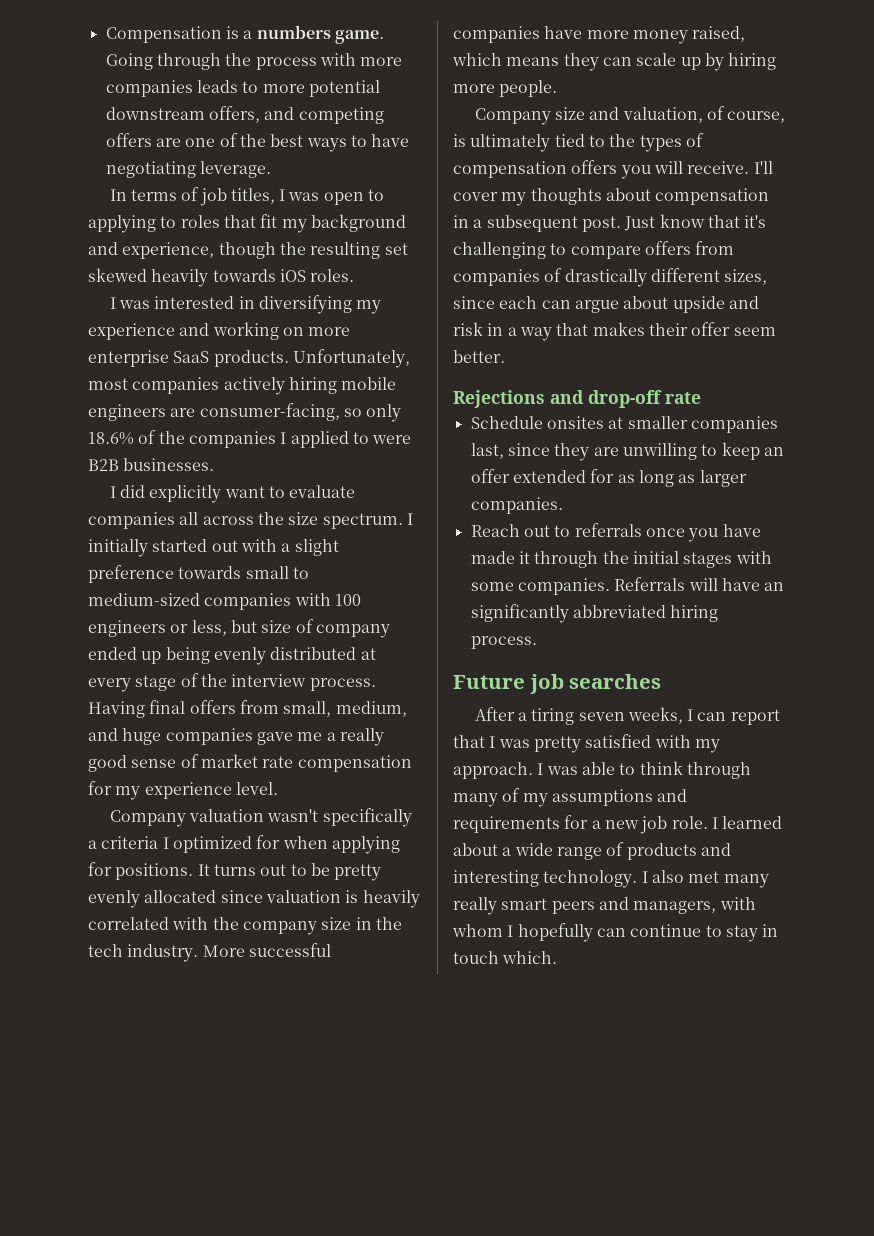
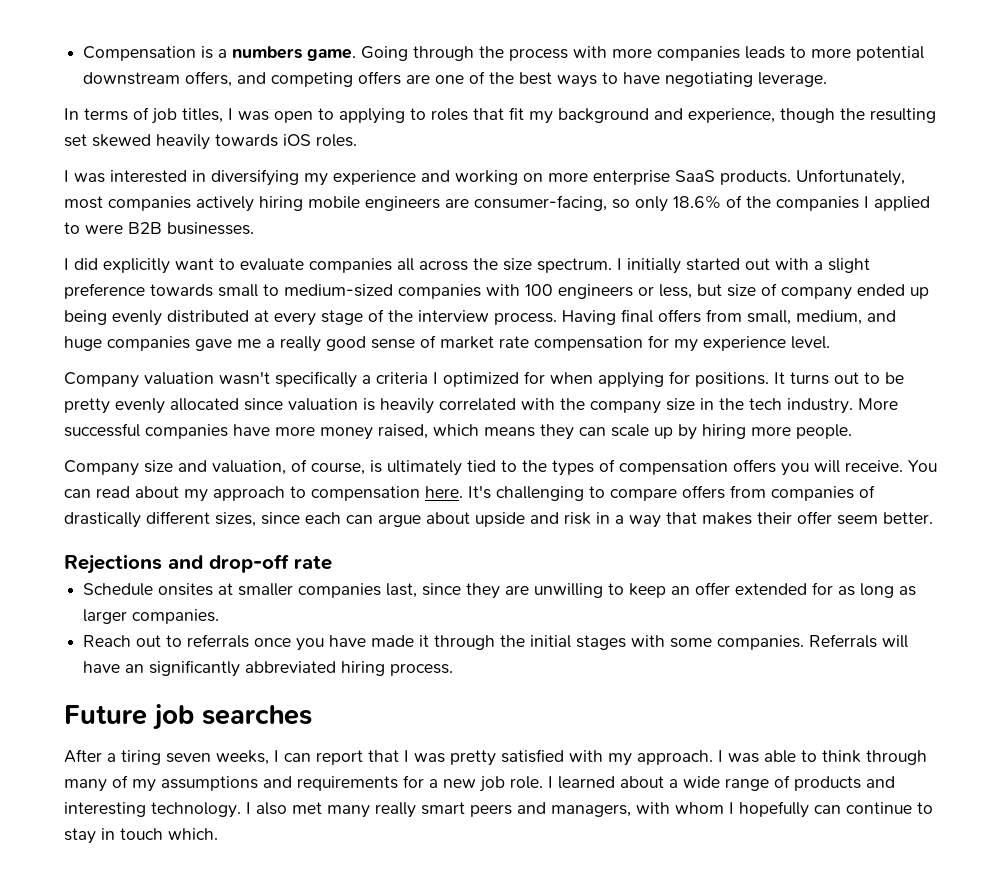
- I'll cover my thoughts about compensation in a subsequent post. Just know that it's challenging to compare offers from companies of drastically different sizes, since each can argue about upside and risk in a way that makes their offer seem better.
+ You can read about my approach to compensation here. It's challenging to compare offers from companies of drastically different sizes, since each can argue about upside and risk in a way that makes their offer seem better.

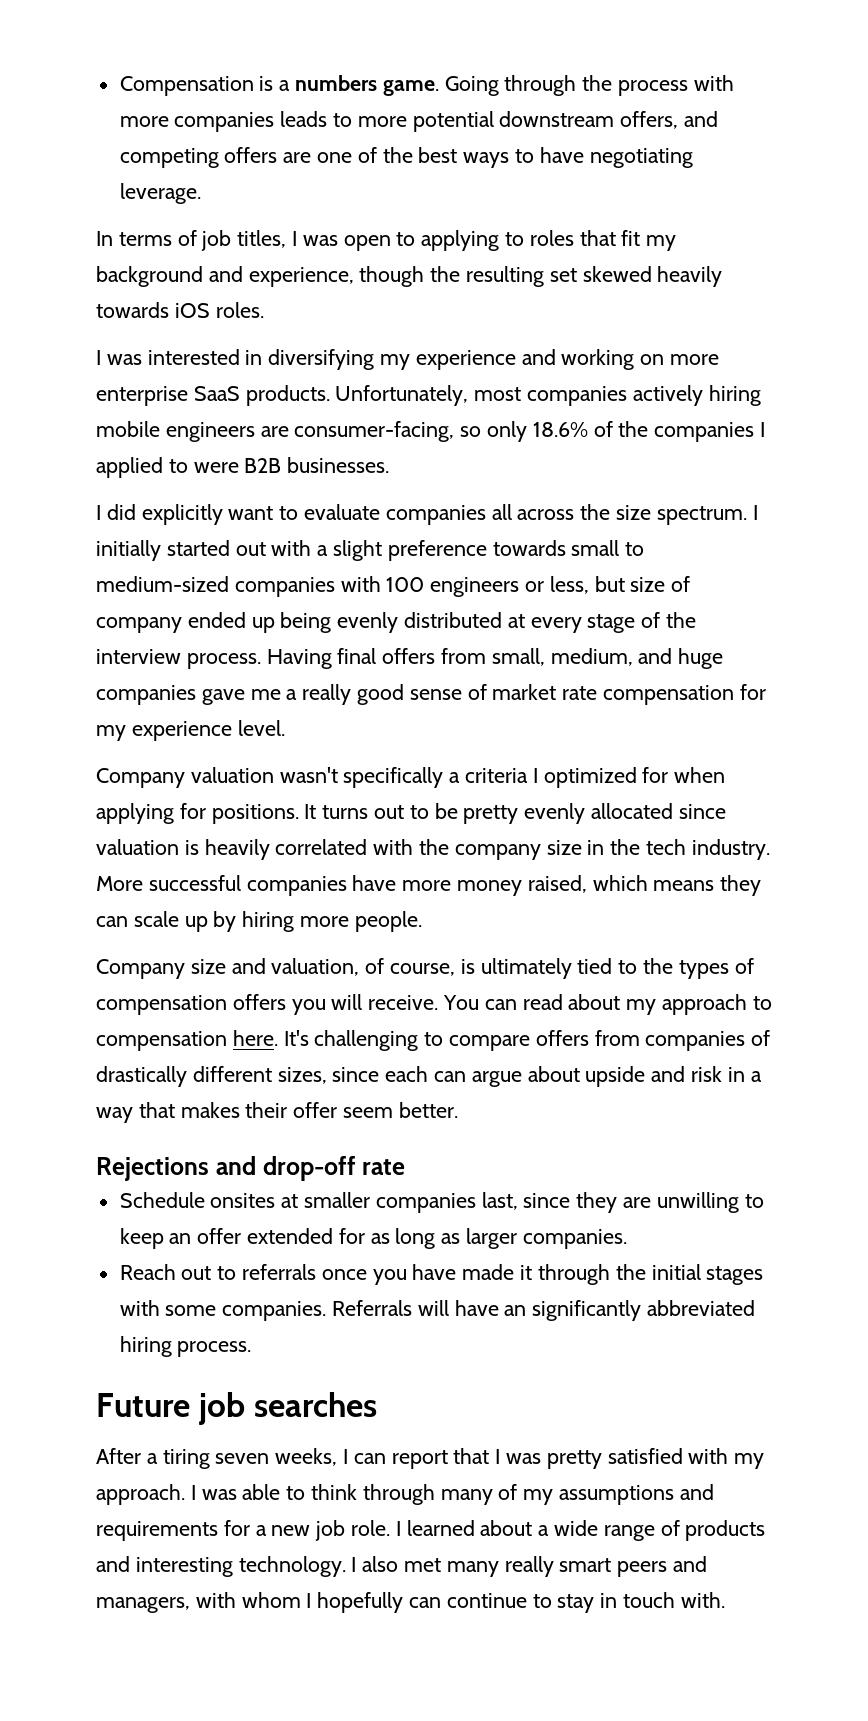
- I also met many really smart peers and managers, with whom I hopefully can continue to stay in touch which.
+ I also met many really smart peers and managers, with whom I hopefully can continue to stay in touch with.

